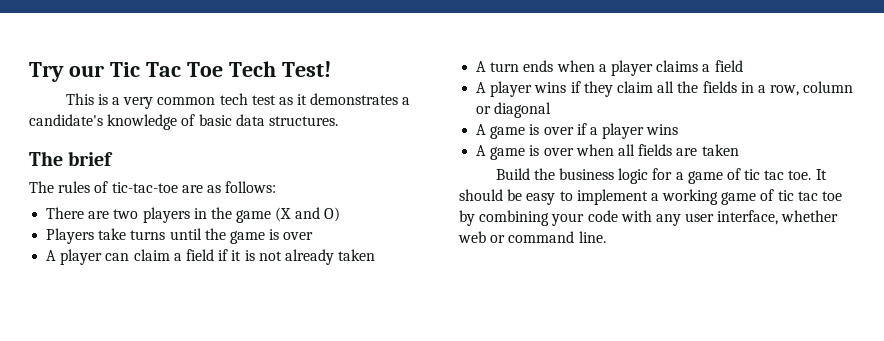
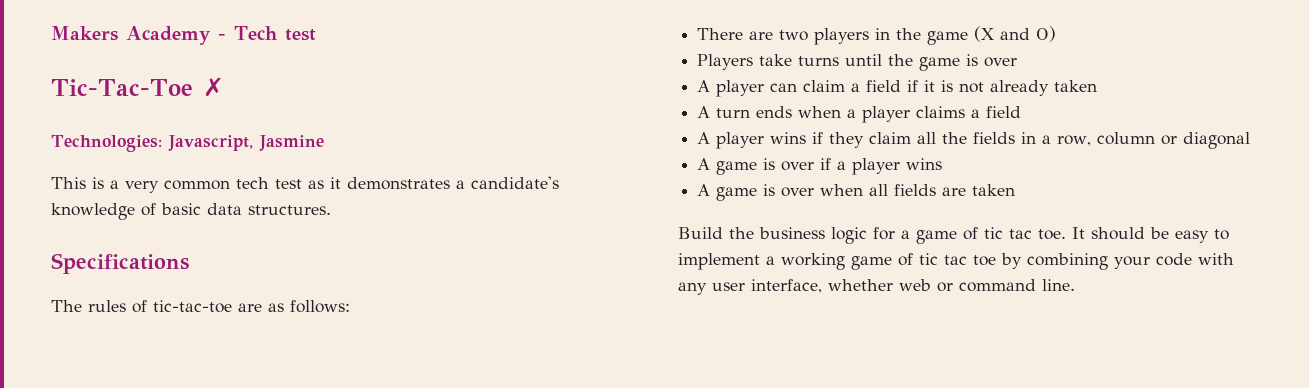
- Try our Tic Tac Toe Tech Test!
+ Makers Academy - Tech test
+ Tic-Tac-Toe ✗
+ Technologies: Javascript, Jasmine
- The brief
+ Specifications

